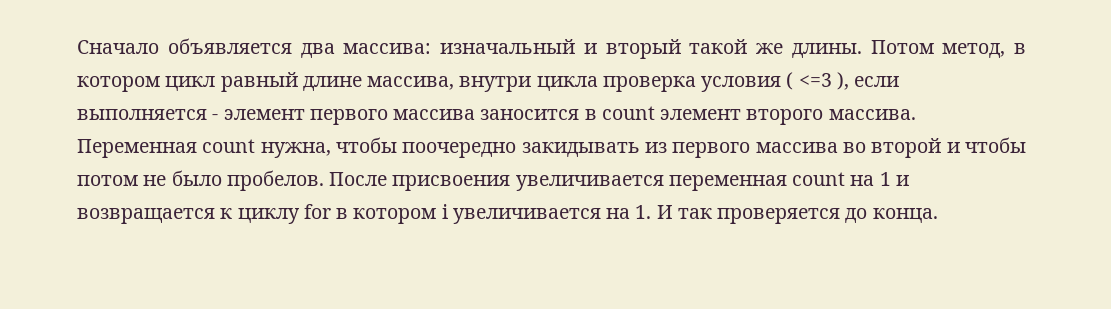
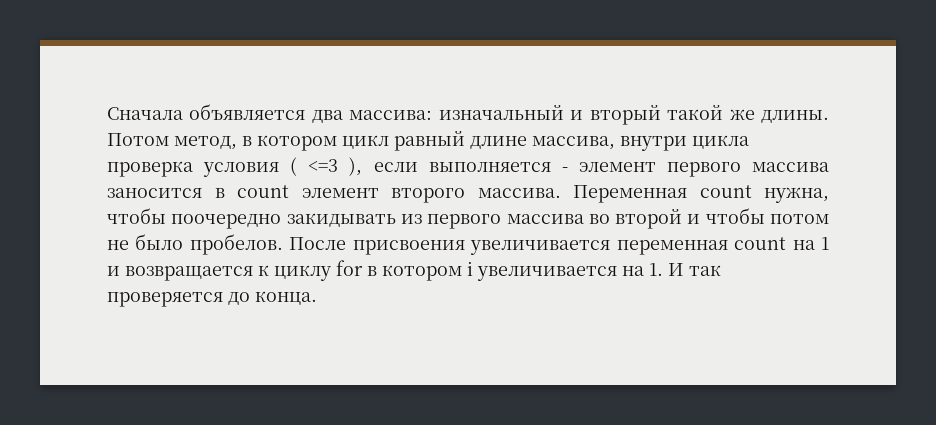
- Сначало объявляется два массива: изначальный и вторый такой же длины.
+ Сначала объявляется два массива: изначальный и вторый такой же длины.

